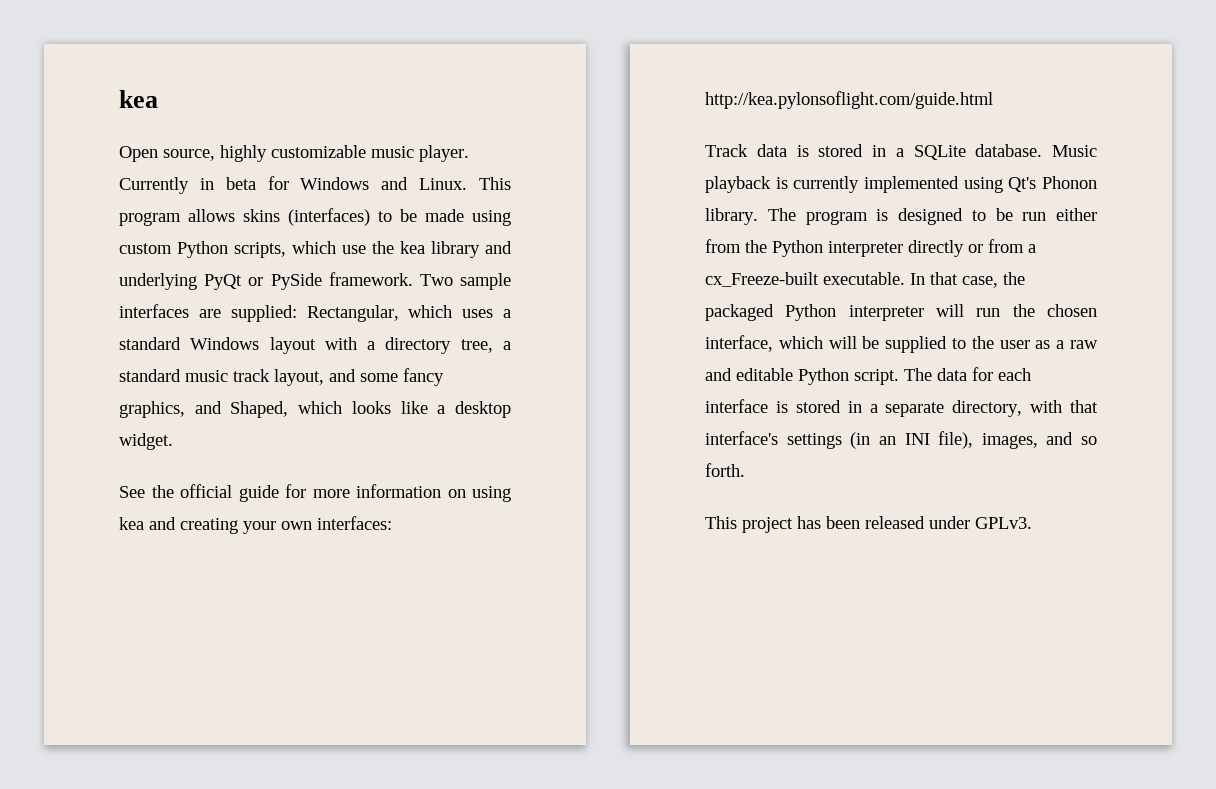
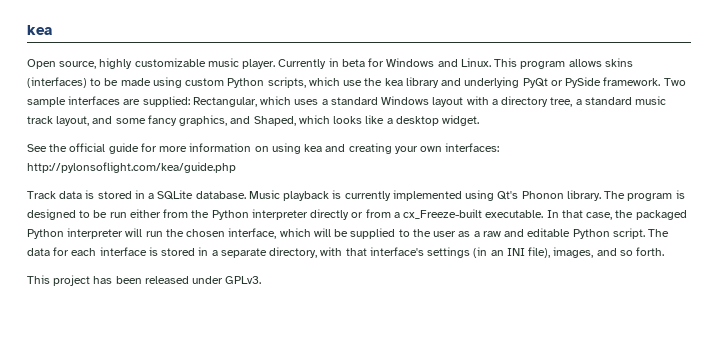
- See the official guide for more information on using kea and creating your own interfaces: http://kea.pylonsoflight.com/guide.html
+ See the official guide for more information on using kea and creating your own interfaces: http://pylonsoflight.com/kea/guide.php

